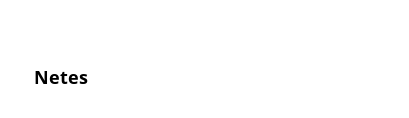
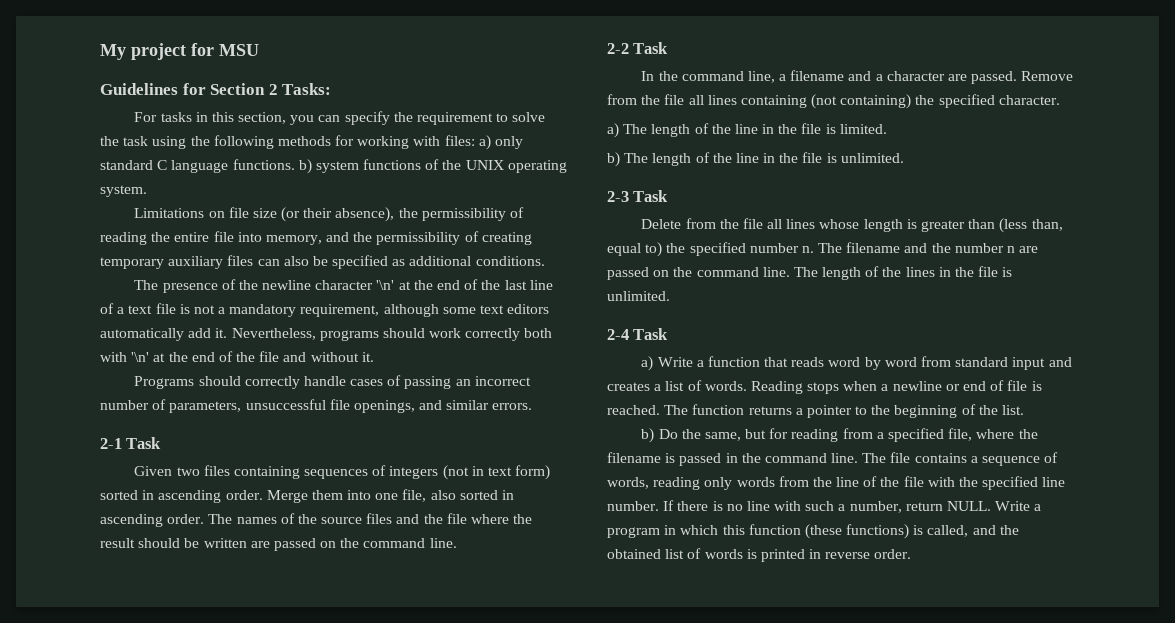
- Netes
+ My project for MSU
+ Guidelines for Section 2 Tasks:
+ For tasks in this section, you can specify the requirement to solve the task using the following methods for working with files: a) only standard C language functions. b) system functions of the UNIX operating system.
+ Limitations on file size (or their absence), the permissibility of reading the entire file into memory, and the permissibility of creating temporary auxiliary files can also be specified as additional conditions.
+ The presence of the newline character '\n' at the end of the last line of a text file is not a mandatory requirement, although some text editors automatically add it. Nevertheless, programs should work correctly both with '\n' at the end of the file and without it.
+ Programs should correctly handle cases of passing an incorrect number of parameters, unsuccessful file openings, and similar errors.
+ 2-1 Task
+ Given two files containing sequences of integers (not in text form) sorted in ascending order. Merge them into one file, also sorted in ascending order. The names of the source files and the file where the result should be written are passed on the command line.
+ 2-2 Task
+ In the command line, a filename and a character are passed. Remove from the file all lines containing (not containing) the specified character.
+ a) The length of the line in the file is limited.
+ b) The length of the line in the file is unlimited.
+ 2-3 Task
+ Delete from the file all lines whose length is greater than (less than, equal to) the specified number n. The filename and the number n are passed on the command line. The length of the lines in the file is unlimited.
+ 2-4 Task
+ а) Write a function that reads word by word from standard input and creates a list of words. Reading stops when a newline or end of file is reached. The function returns a pointer to the beginning of the list.
+ b) Do the same, but for reading from a specified file, where the filename is passed in the command line. The file contains a sequence of words, reading only words from the line of the file with the specified line number. If there is no line with such a number, return NULL. Write a program in which this function (these functions) is called, and the obtained list of words is printed in reverse order.

